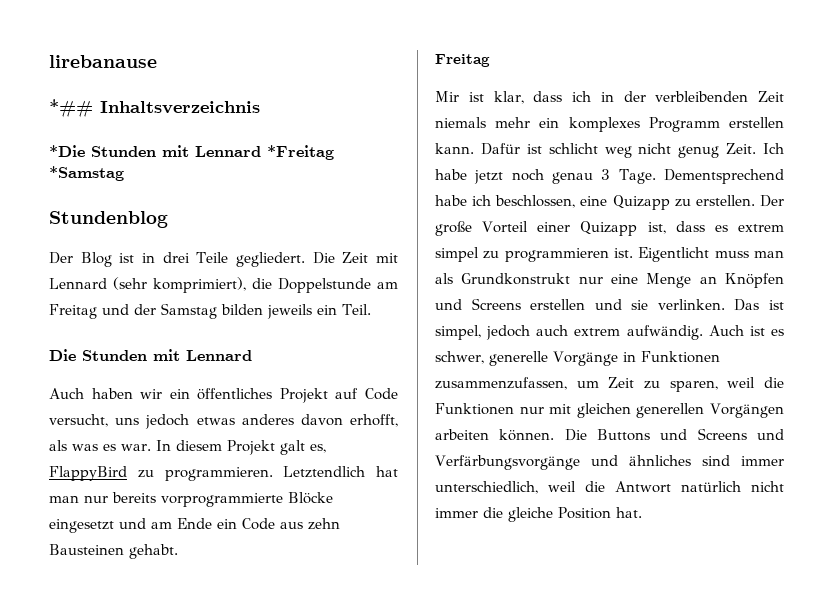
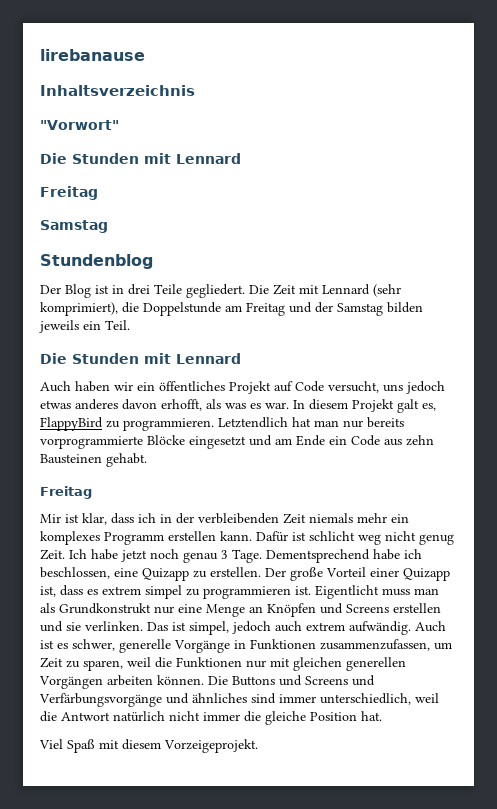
- *## Inhaltsverzeichnis
+ Inhaltsverzeichnis
- *Die Stunden mit Lennard *Freitag *Samstag
+ "Vorwort"
+ Die Stunden mit Lennard
+ Freitag
+ Samstag
+ Viel Spaß mit diesem Vorzeigeprojekt.

